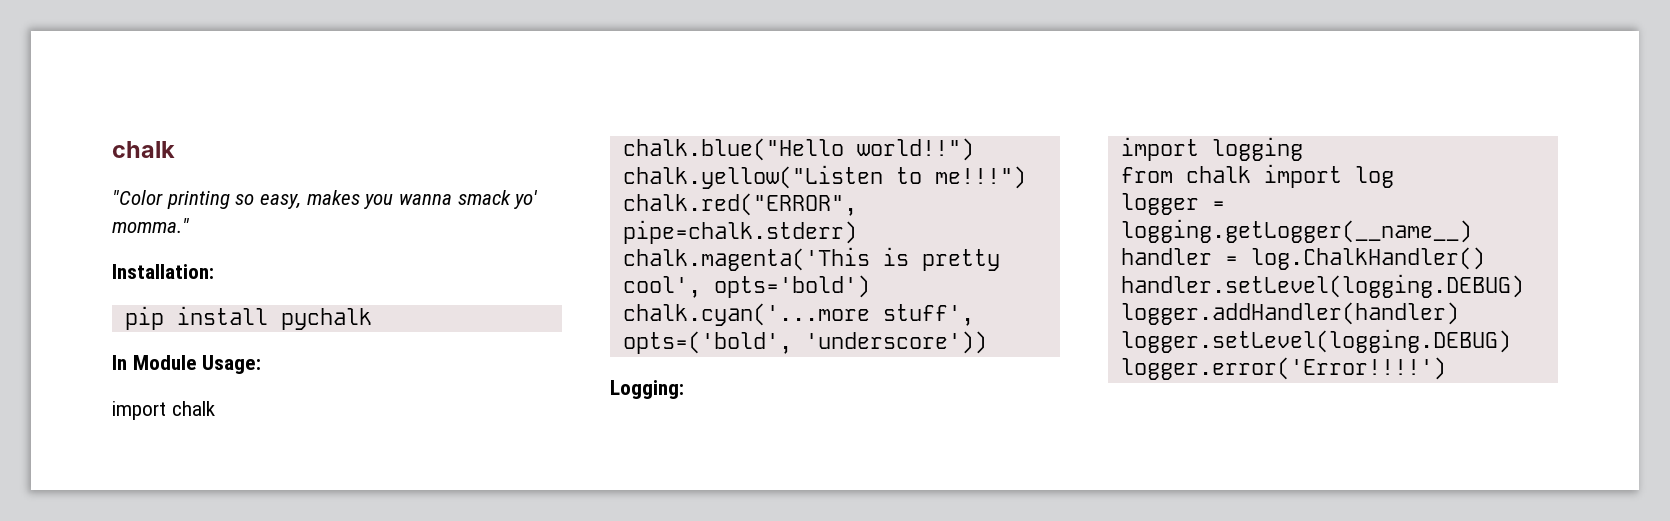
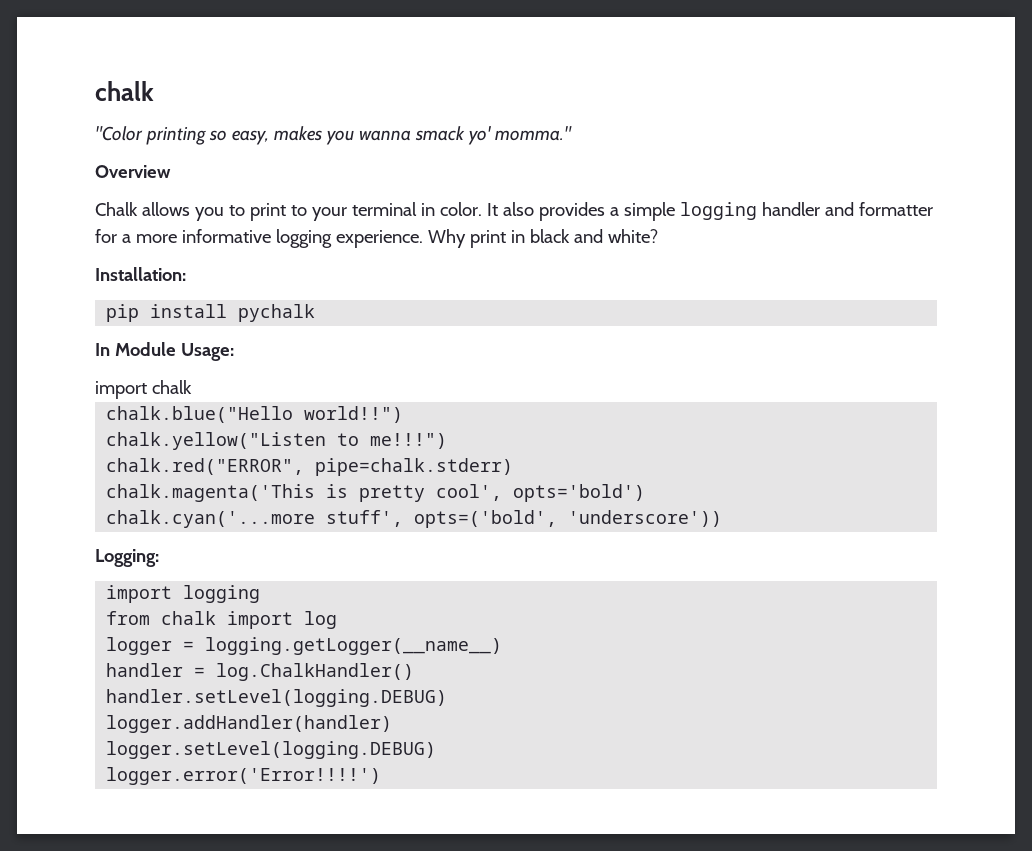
+ Overview
+ Chalk allows you to print to your terminal in color. It also provides a simple logging handler and formatter for a more informative logging experience. Why print in black and white?

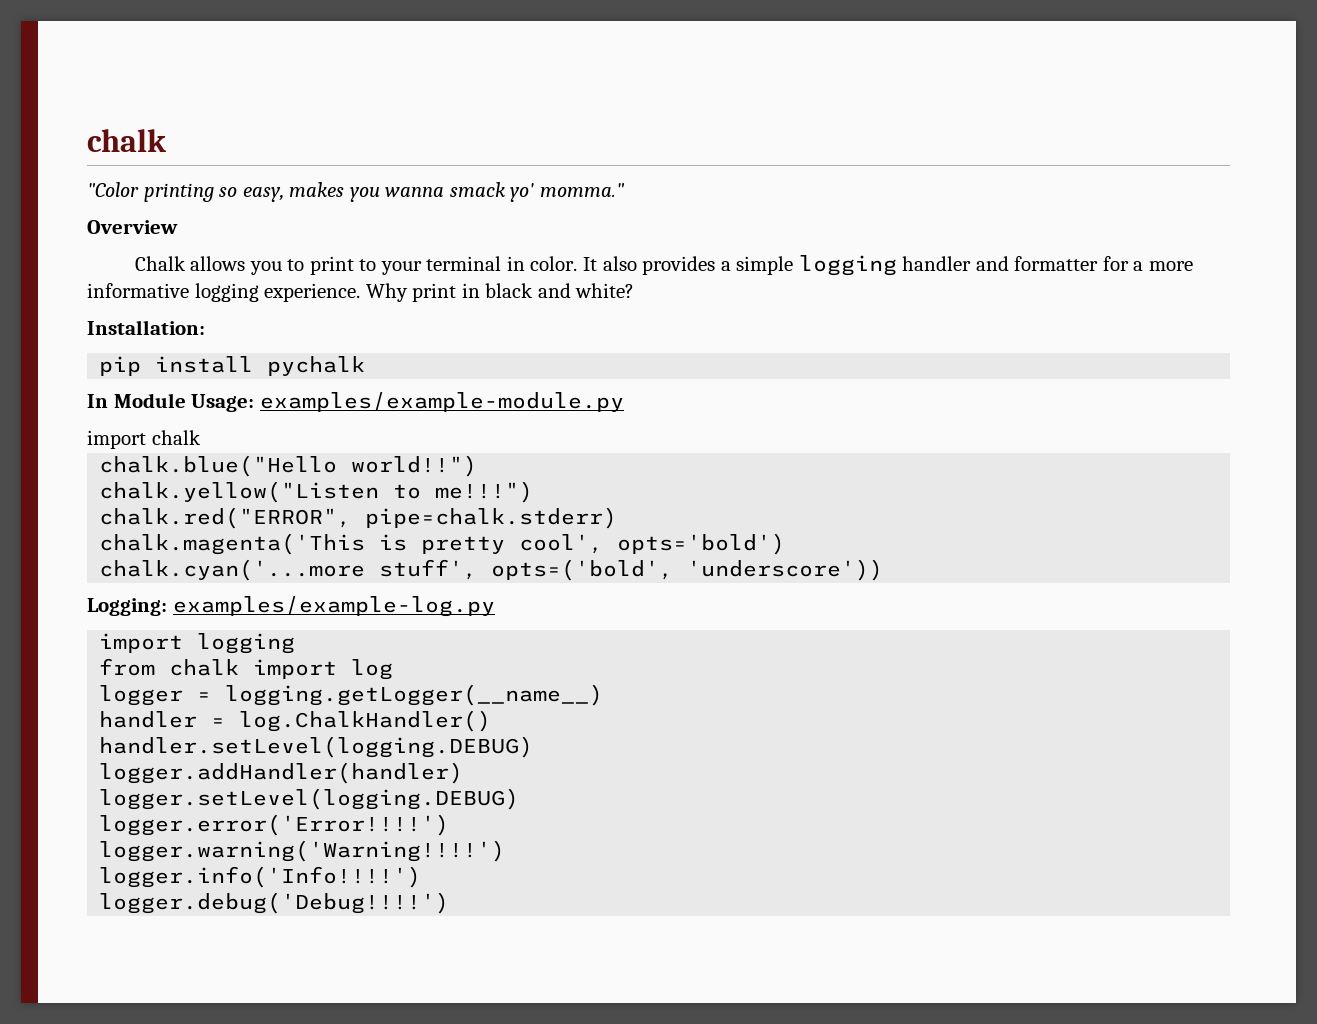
- In Module Usage:
+ In Module Usage: examples/example-module.py
- Logging:
+ Logging: examples/example-log.py
+ logger.warning('Warning!!!!')
+ logger.info('Info!!!!')
+ logger.debug('Debug!!!!')

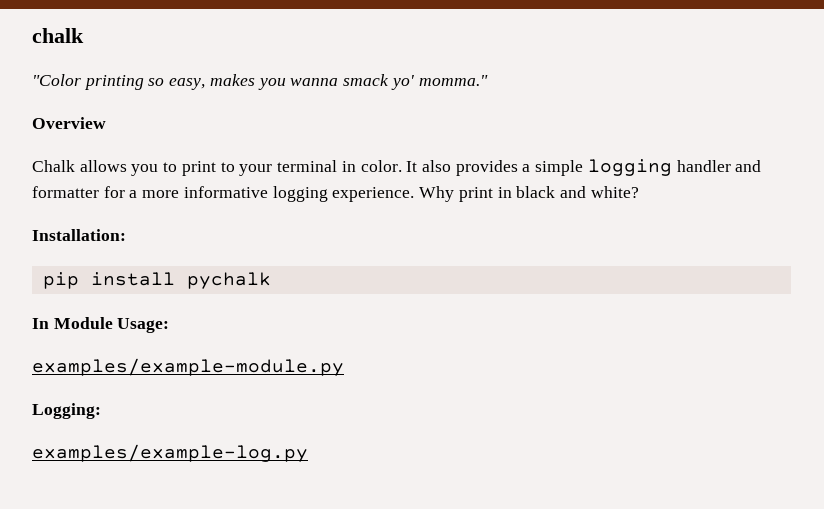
- In Module Usage: examples/example-module.py
+ In Module Usage:
+ examples/example-module.py
- import chalk
- chalk.blue("Hello world!!")
- chalk.yellow("Listen to me!!!")
- chalk.red("ERROR", pipe=chalk.stderr)
- chalk.magenta('This is pretty cool', opts='bold')
- chalk.cyan('...more stuff', opts=('bold', 'underscore'))
- Logging: examples/example-log.py
- import logging
- from chalk import log
- logger = logging.getLogger(__name__)
- handler = log.ChalkHandler()
- handler.setLevel(logging.DEBUG)
- logger.addHandler(handler)
- logger.setLevel(logging.DEBUG)
- logger.error('Error!!!!')
- logger.warning('Warning!!!!')
- logger.info('Info!!!!')
- logger.debug('Debug!!!!')
+ Logging:
+ examples/example-log.py

